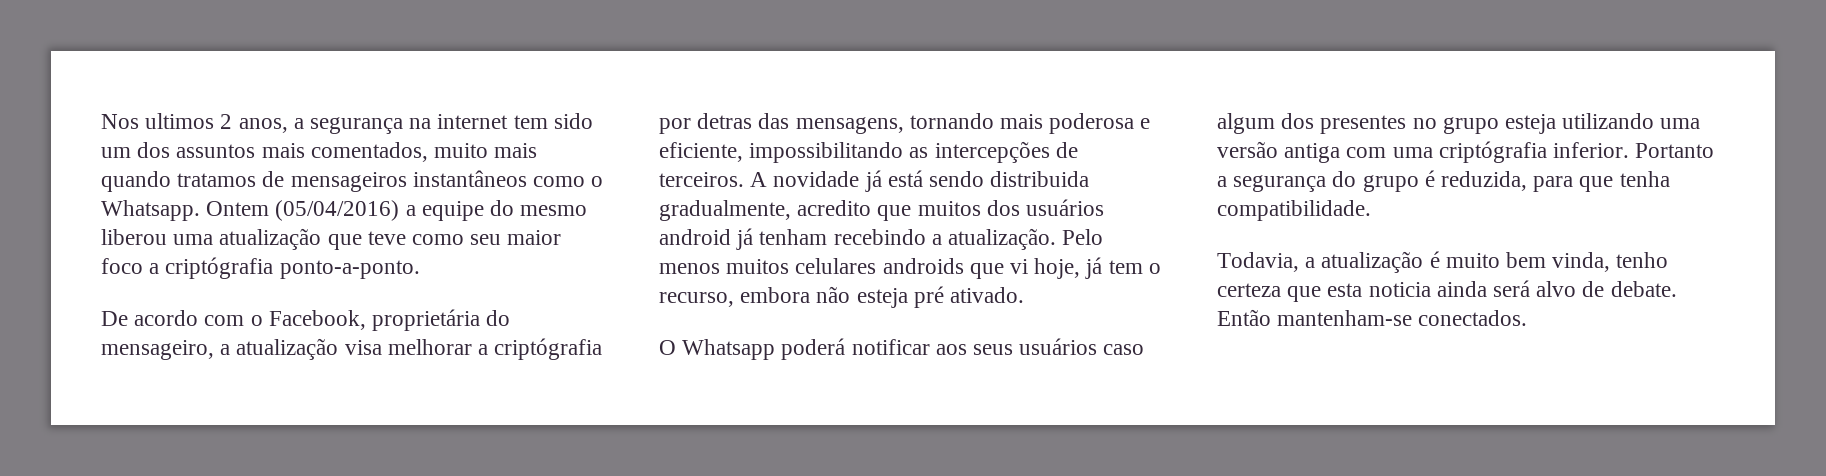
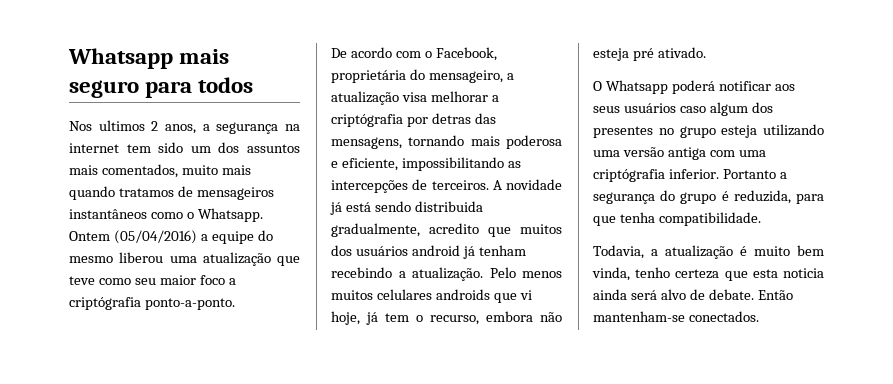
+ Whatsapp mais seguro para todos

